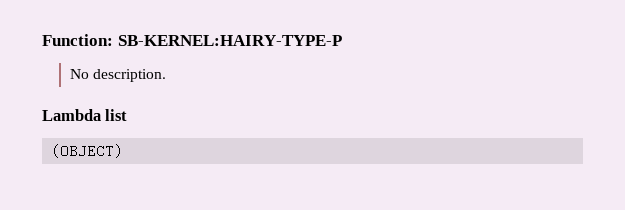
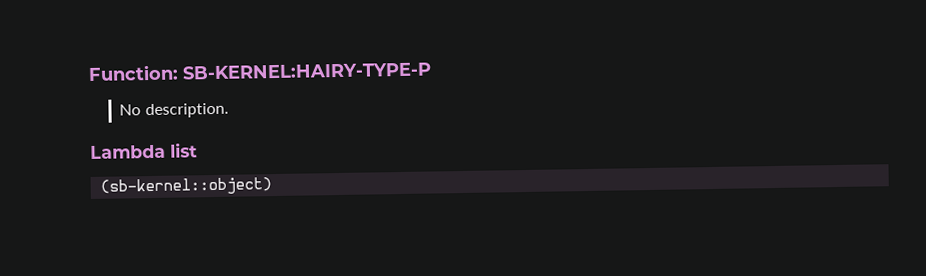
- (OBJECT)
+ (sb-kernel::object)

